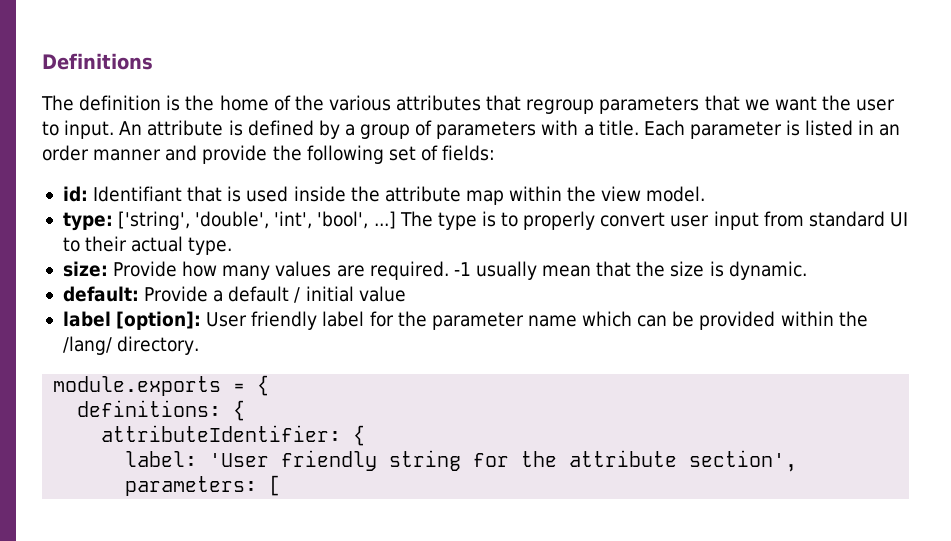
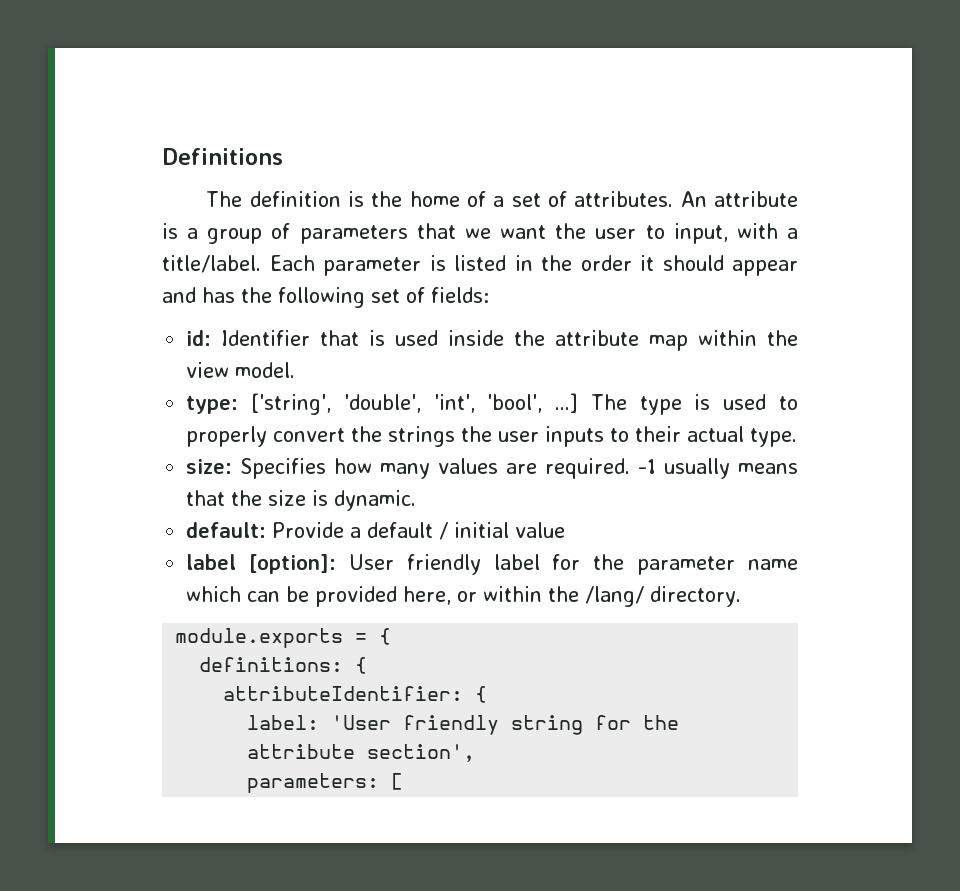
- The definition is the home of the various attributes that regroup parameters that we want the user to input. An attribute is defined by a group of parameters with a title.
+ The definition is the home of a set of attributes. An attribute is a group of parameters that we want the user to input, with a title/label.
- Each parameter is listed in an order manner and provide the following set of fields:
+ Each parameter is listed in the order it should appear and has the following set of fields:
- id: Identifiant that is used inside the attribute map within the view model.
+ id: Identifier that is used inside the attribute map within the view model.
- The type is to properly convert user input from standard UI to their actual type.
+ The type is used to properly convert the strings the user inputs to their actual type.
- size: Provide how many values are required.
+ size: Specifies how many values are required.
- -1 usually mean that the size is dynamic.
+ -1 usually means that the size is dynamic.
- label [option]: User friendly label for the parameter name which can be provided within the /lang/ directory.
+ label [option]: User friendly label for the parameter name which can be provided here, or within the /lang/ directory.

